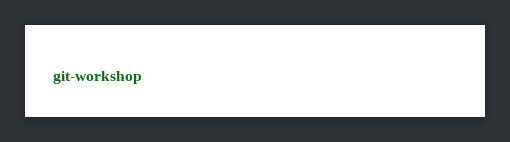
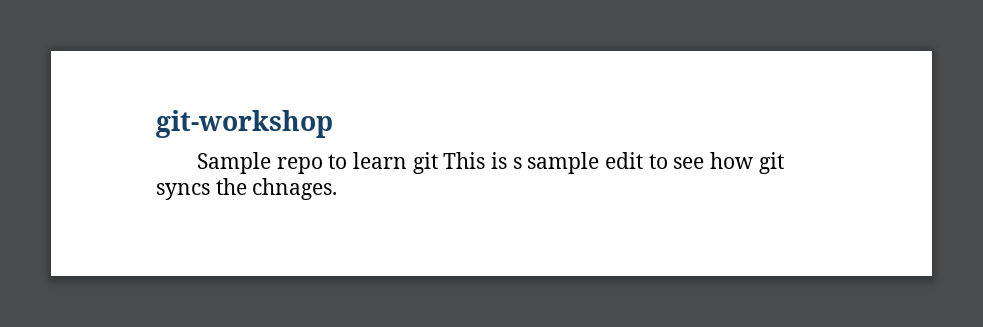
+ Sample repo to learn git This is s sample edit to see how git syncs the chnages.

